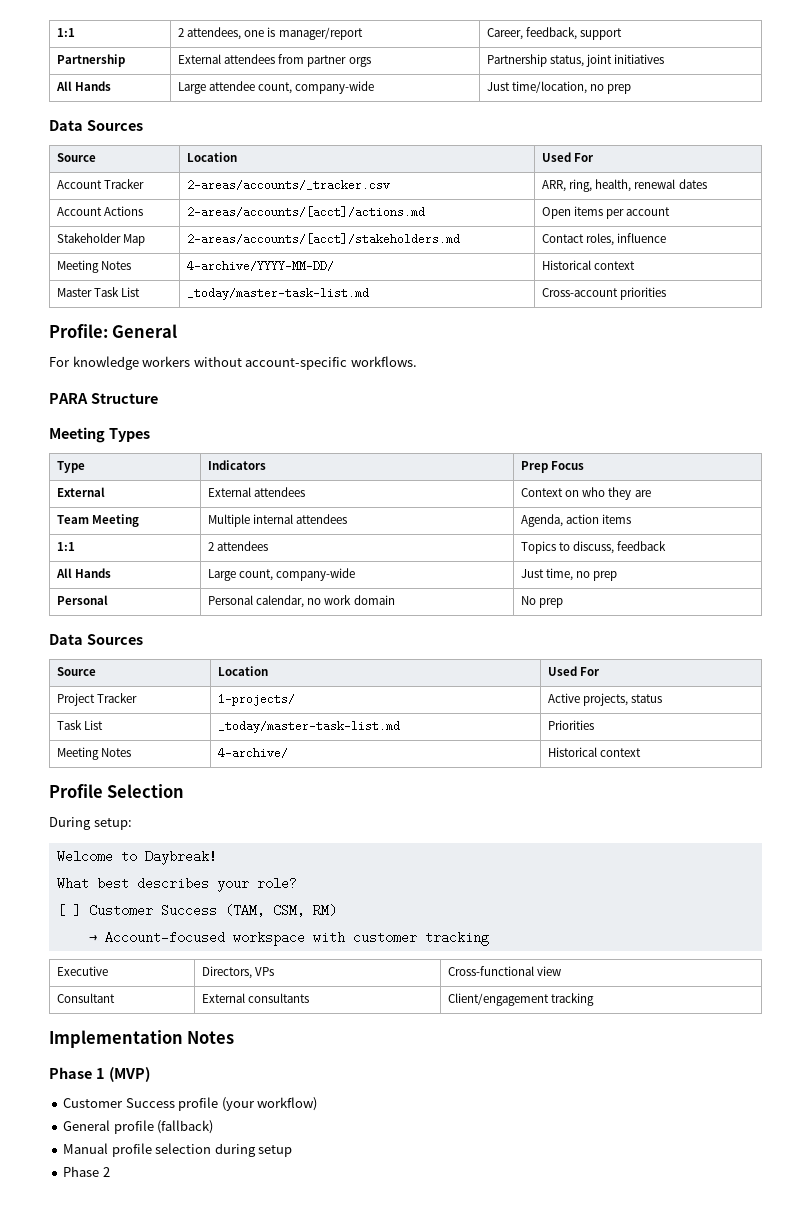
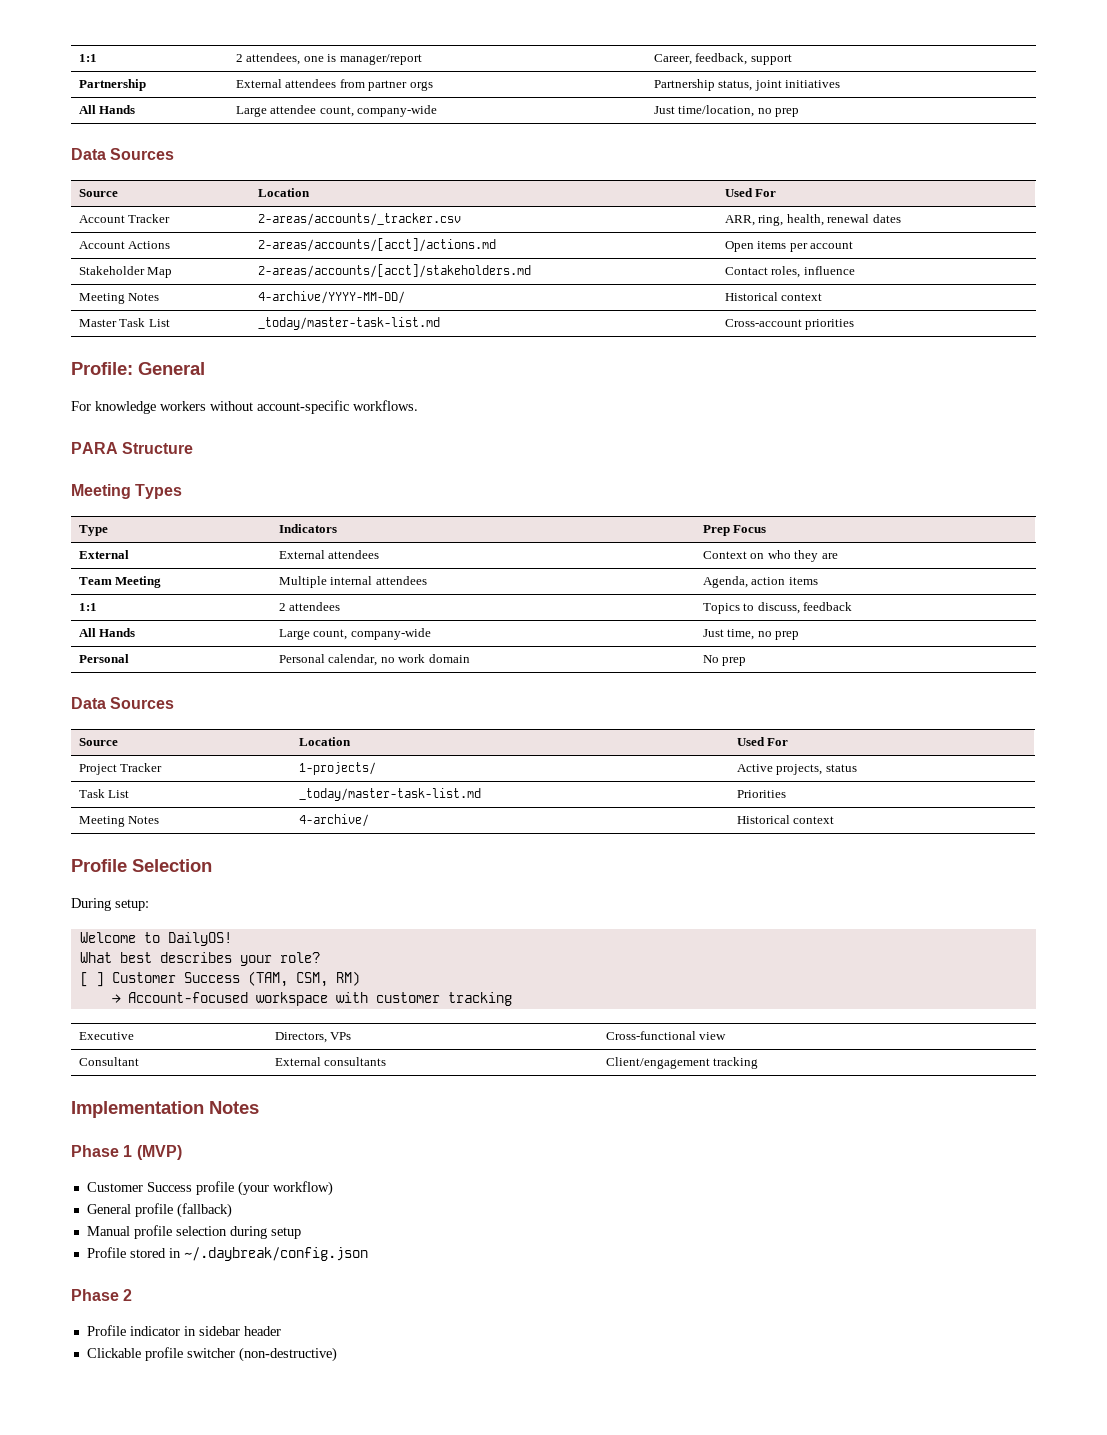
- Welcome to Daybreak!
+ Welcome to DailyOS!
+ Profile stored in ~/.daybreak/config.json
  Phase 2
+ Profile indicator in sidebar header
+ Clickable profile switcher (non-destructive)

